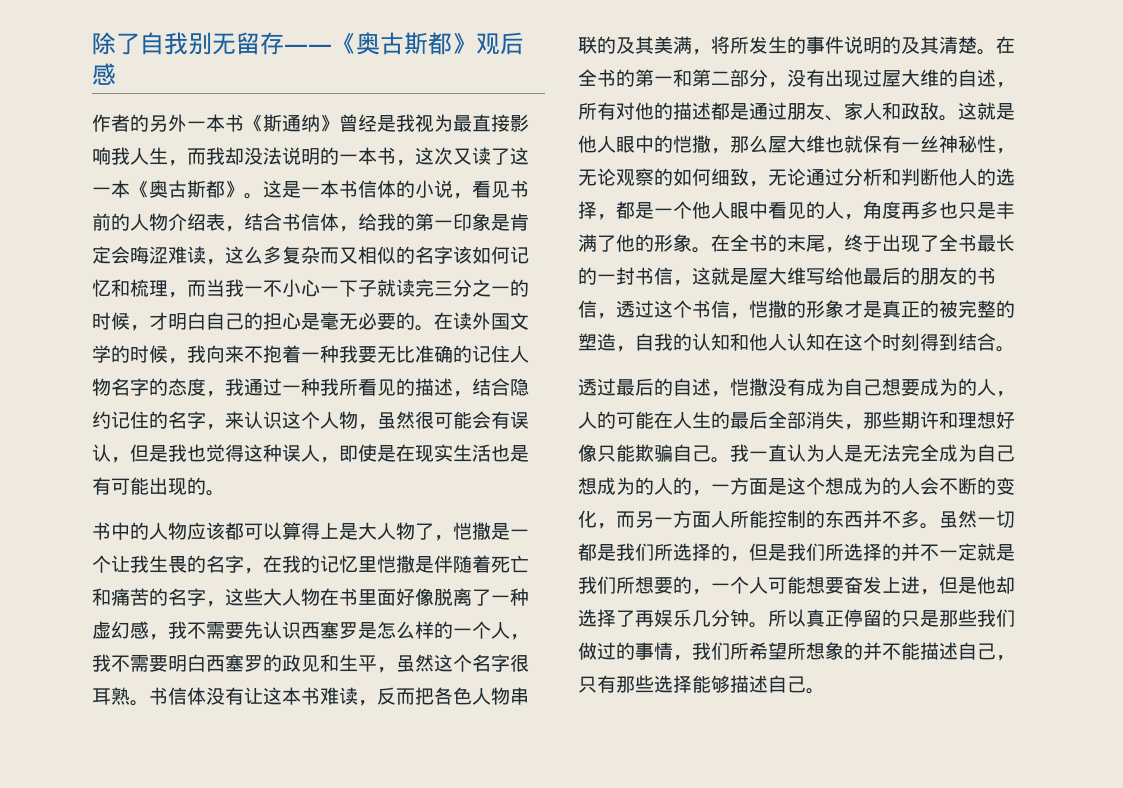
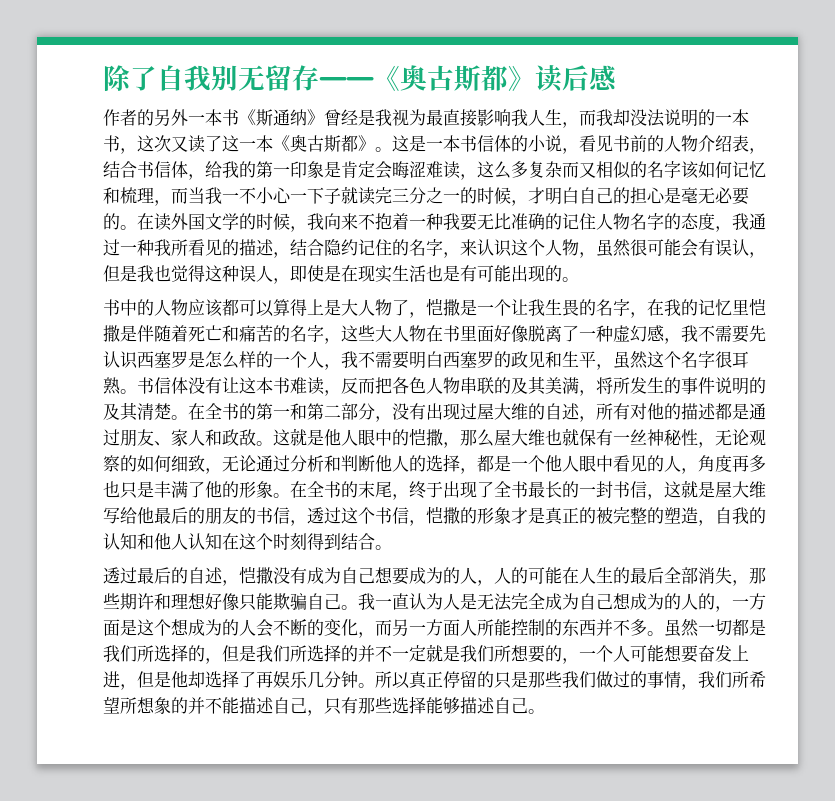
- 除了自我别无留存——《奥古斯都》观后感
+ 除了自我别无留存——《奥古斯都》读后感

